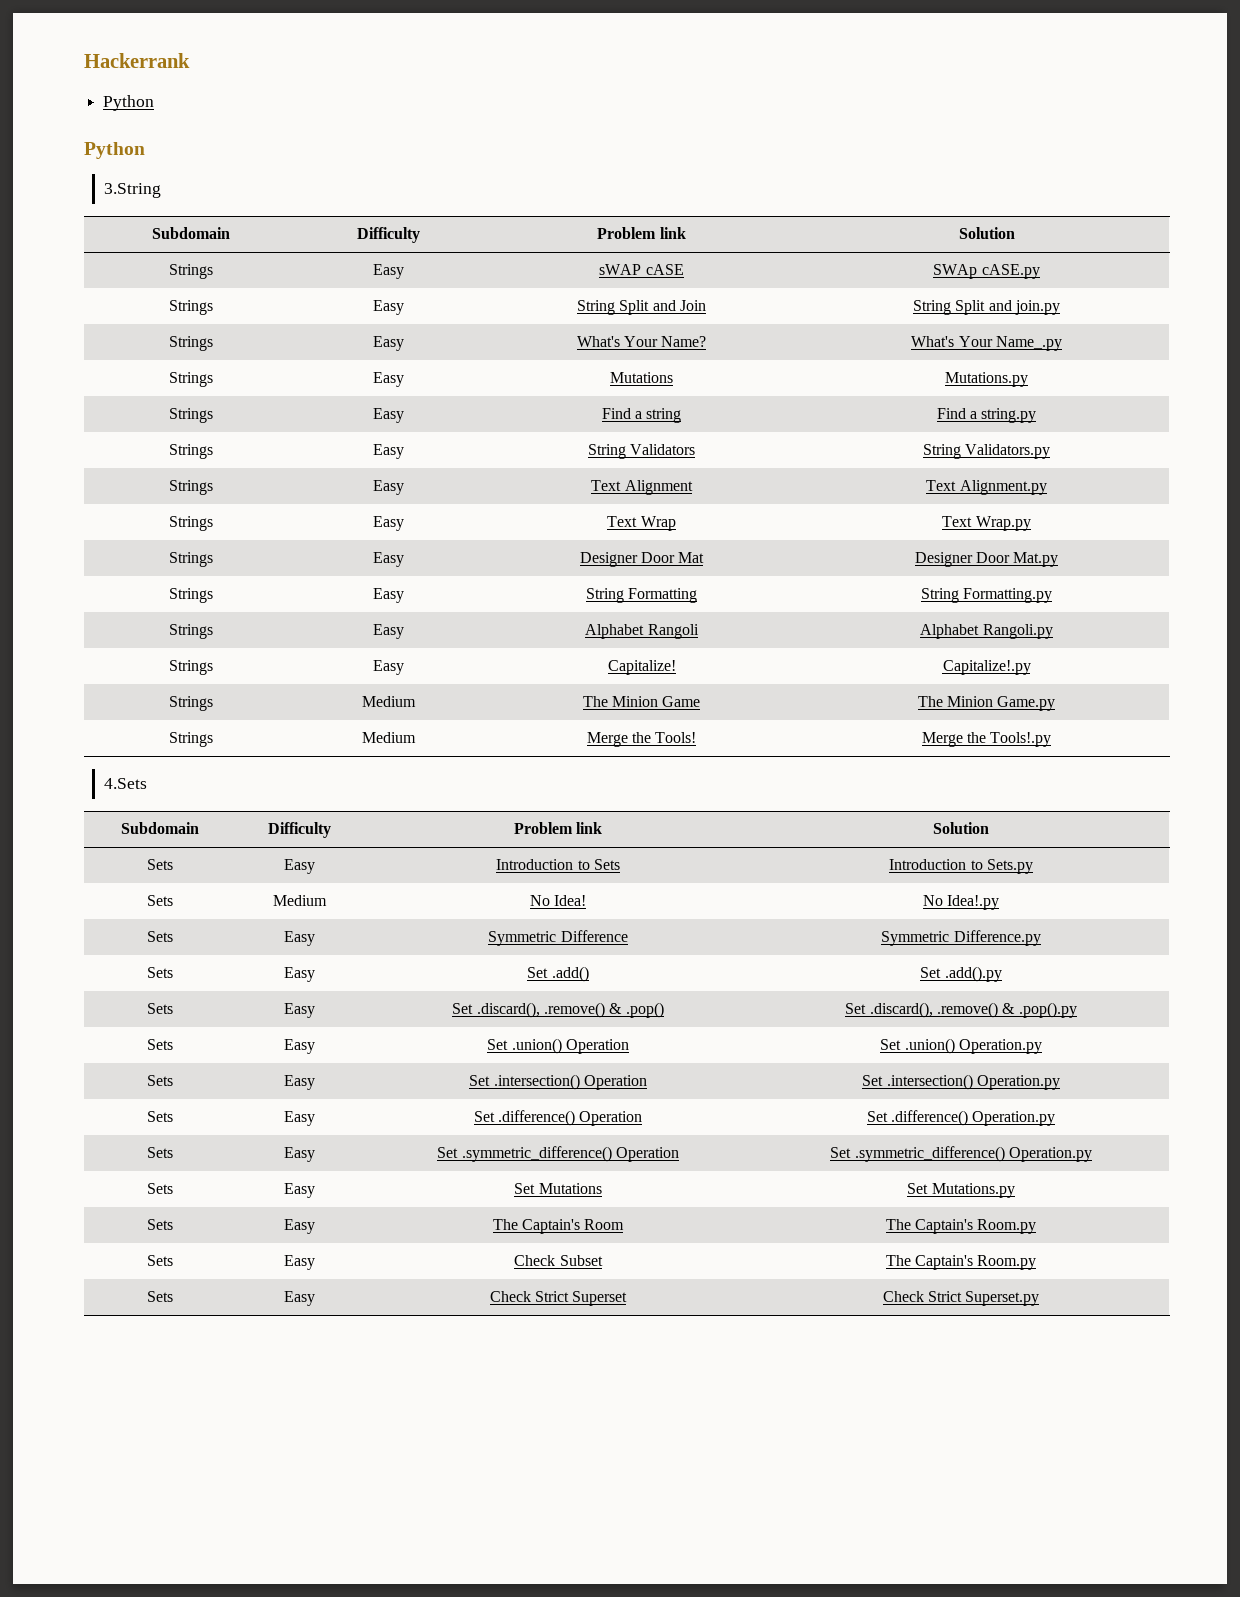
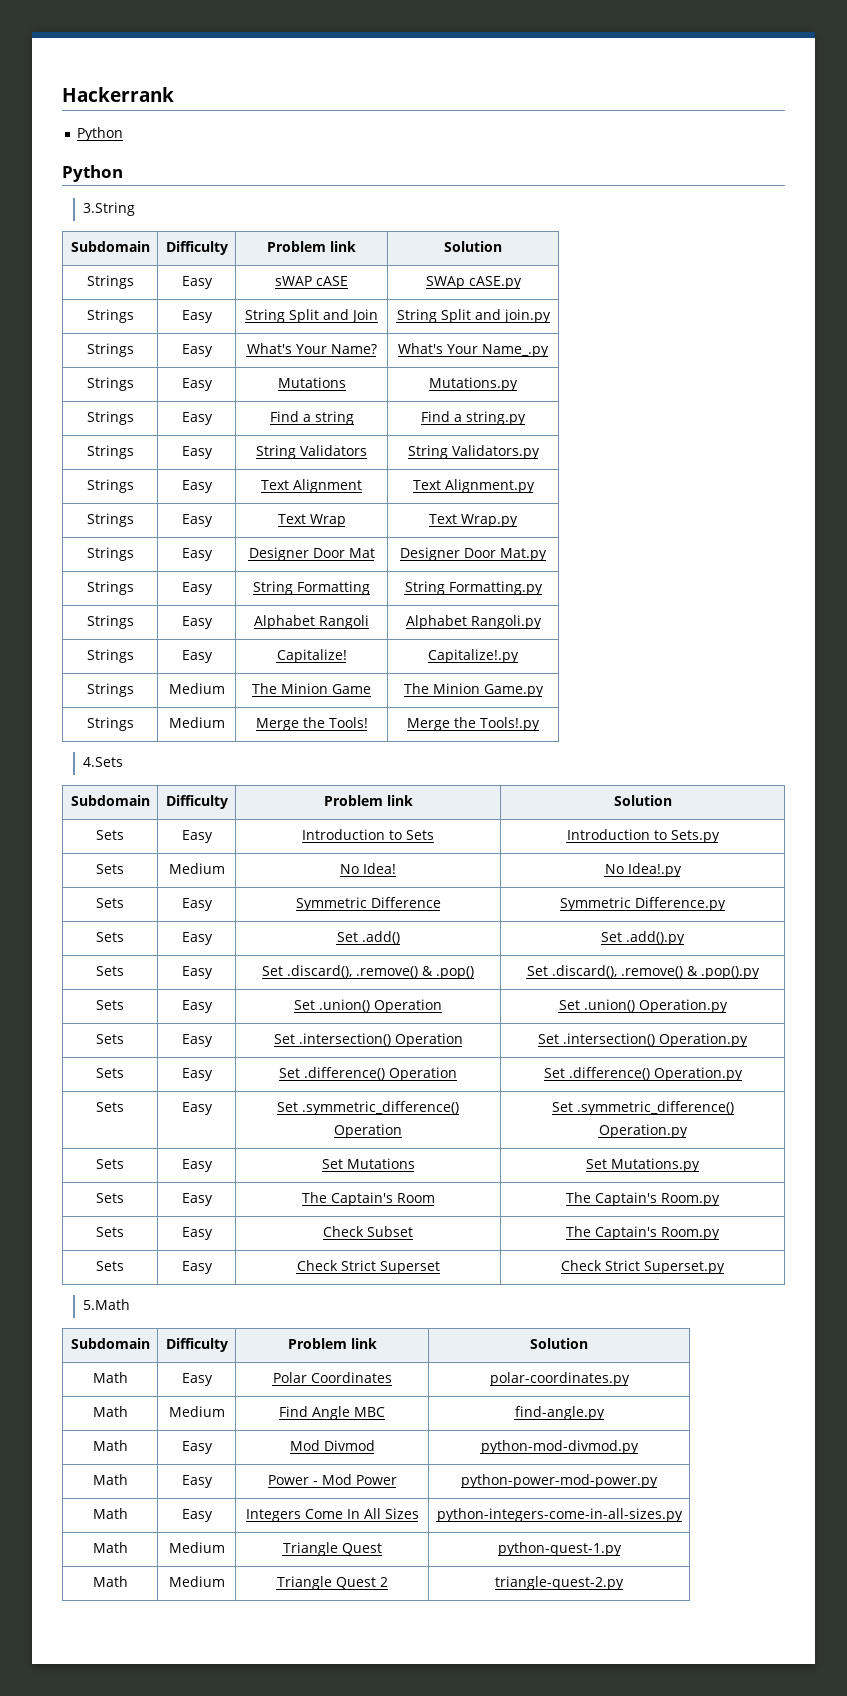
+ 5.Math
+ Subdomain | Difficulty | Problem link | Solution
+ Math | Easy | Polar Coordinates | polar-coordinates.py
+ Math | Medium | Find Angle MBC | find-angle.py
+ Math | Easy | Mod Divmod | python-mod-divmod.py
+ Math | Easy | Power - Mod Power | python-power-mod-power.py
+ Math | Easy | Integers Come In All Sizes | python-integers-come-in-all-sizes.py
+ Math | Medium | Triangle Quest | python-quest-1.py
+ Math | Medium | Triangle Quest 2 | triangle-quest-2.py

